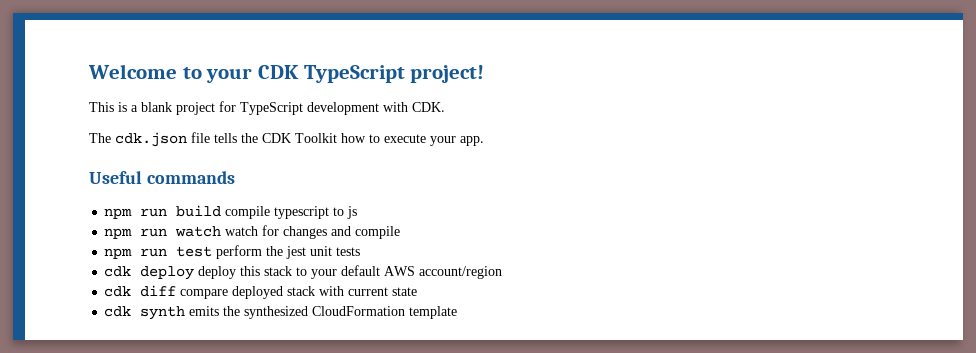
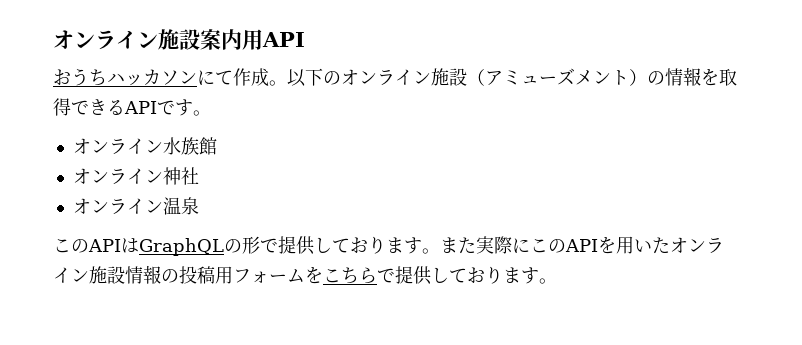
- Welcome to your CDK TypeScript project!
- This is a blank project for TypeScript development with CDK.
- The cdk.json file tells the CDK Toolkit how to execute your app.
- Useful commands
- npm run build compile typescript to js
- npm run watch watch for changes and compile
- npm run test perform the jest unit tests
- cdk deploy deploy this stack to your default AWS account/region
- cdk diff compare deployed stack with current state
- cdk synth emits the synthesized CloudFormation template
+ オンライン施設案内用API
+ おうちハッカソンにて作成。以下のオンライン施設（アミューズメント）の情報を取得できるAPIです。
+ オンライン水族館
+ オンライン神社
+ オンライン温泉
+ このAPIはGraphQLの形で提供しております。また実際にこのAPIを用いたオンライン施設情報の投稿用フォームをこちらで提供しております。

